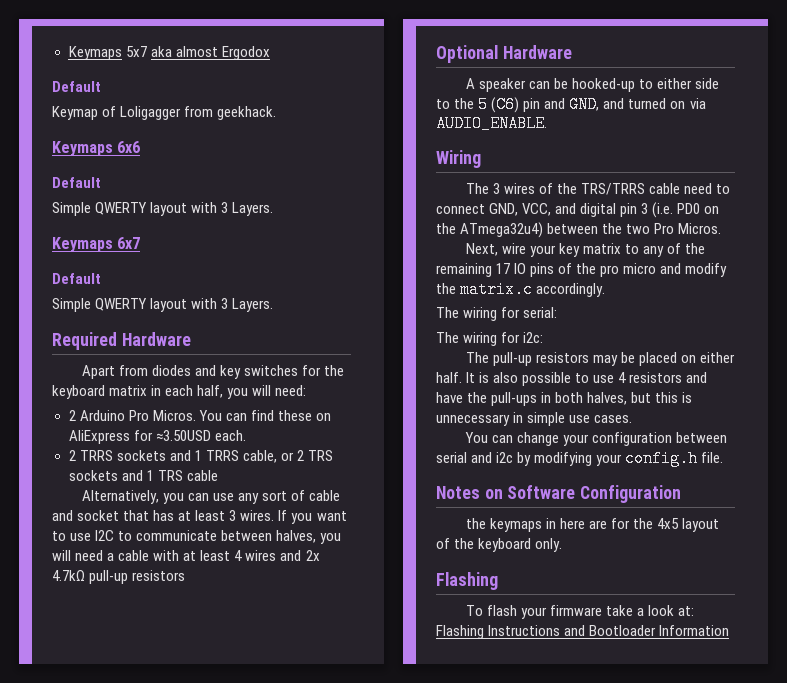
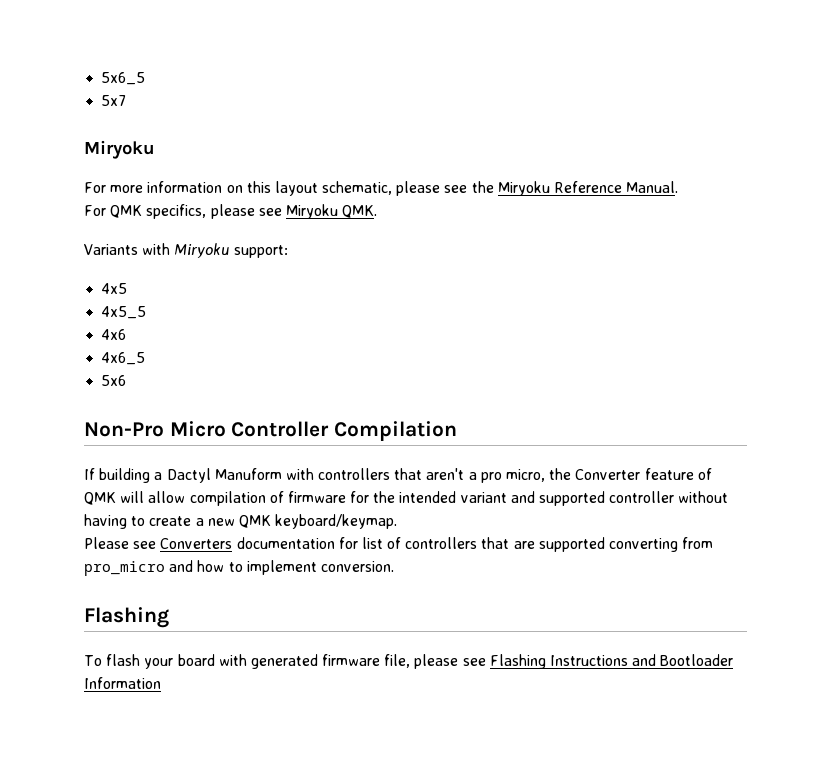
- Keymaps 5x7 aka almost Ergodox
- Default
- Keymap of Loligagger from geekhack.
- Keymaps 6x6
- Default
- Simple QWERTY layout with 3 Layers.
- Keymaps 6x7
- Default
- Simple QWERTY layout with 3 Layers.
- Required Hardware
- Apart from diodes and key switches for the keyboard matrix in each half, you will need:
- 2 Arduino Pro Micros. You can find these on AliExpress for ≈3.50USD each.
- 2 TRRS sockets and 1 TRRS cable, or 2 TRS sockets and 1 TRS cable
- Alternatively, you can use any sort of cable and socket that has at least 3 wires. If you want to use I2C to communicate between halves, you will need a cable with at least 4 wires and 2x 4.7kΩ pull-up resistors
- Optional Hardware
- A speaker can be hooked-up to either side to the 5 (C6) pin and GND, and turned on via AUDIO_ENABLE.
- Wiring
- The 3 wires of the TRS/TRRS cable need to connect GND, VCC, and digital pin 3 (i.e. PD0 on the ATmega32u4) between the two Pro Micros.
- Next, wire your key matrix to any of the remaining 17 IO pins of the pro micro and modify the matrix.c accordingly.
- The wiring for serial:
- The wiring for i2c:
- The pull-up resistors may be placed on either half. It is also possible to use 4 resistors and have the pull-ups in both halves, but this is unnecessary in simple use cases.
- You can change your configuration between serial and i2c by modifying your config.h file.
- Notes on Software Configuration
- the keymaps in here are for the 4x5 layout of the keyboard only.
+ 5x6_5
+ 5x7
+ Miryoku
+ For more information on this layout schematic, please see the Miryoku Reference Manual.
+ For QMK specifics, please see Miryoku QMK.
+ Variants with Miryoku support:
+ 4x5
+ 4x5_5
+ 4x6
+ 4x6_5
+ 5x6
+ Non-Pro Micro Controller Compilation
+ If building a Dactyl Manuform with controllers that aren't a pro micro, the Converter feature of QMK will allow compilation of firmware for the intended variant and supported controller without having to create a new QMK keyboard/keymap.
+ Please see Converters documentation for list of controllers that are supported converting from pro_micro and how to implement conversion.
  Flashing
- To flash your firmware take a look at: Flashing Instructions and Bootloader Information
+ To flash your board with generated firmware file, please see Flashing Instructions and Bootloader Information

